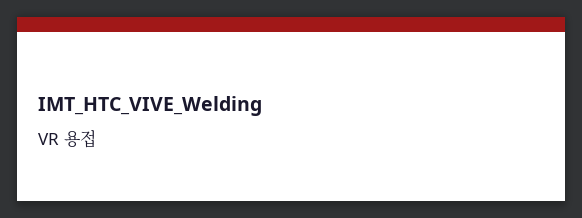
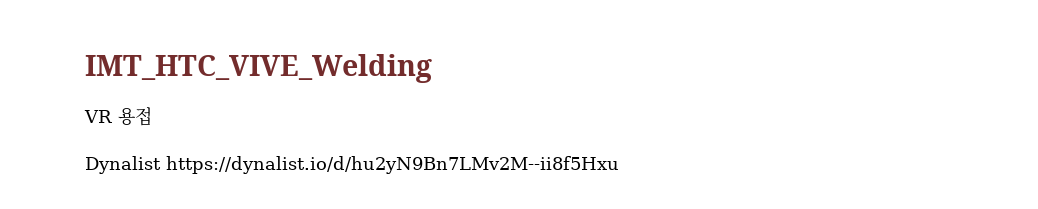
+ Dynalist https://dynalist.io/d/hu2yN9Bn7LMv2M--ii8f5Hxu

